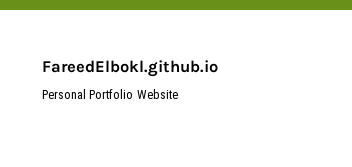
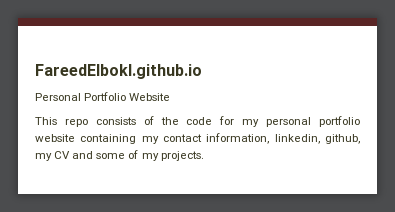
+ This repo consists of the code for my personal portfolio website containing my contact information, linkedin, github, my CV and some of my projects.

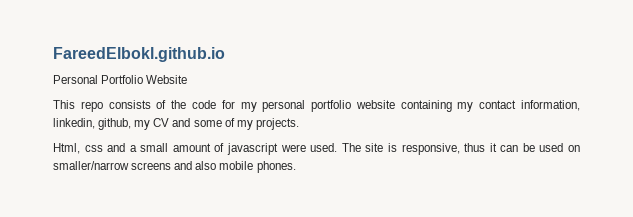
+ Html, css and a small amount of javascript were used. The site is responsive, thus it can be used on smaller/narrow screens and also mobile phones.

